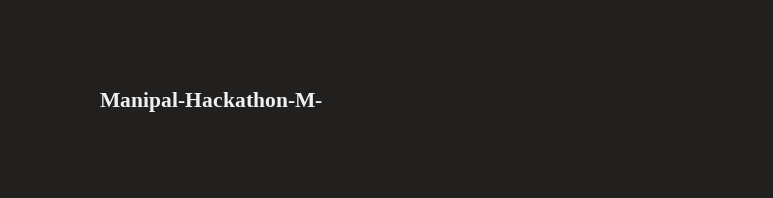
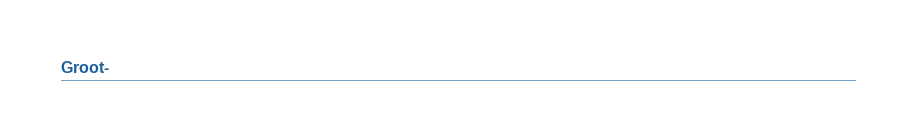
- Manipal-Hackathon-M-
+ Groot-

